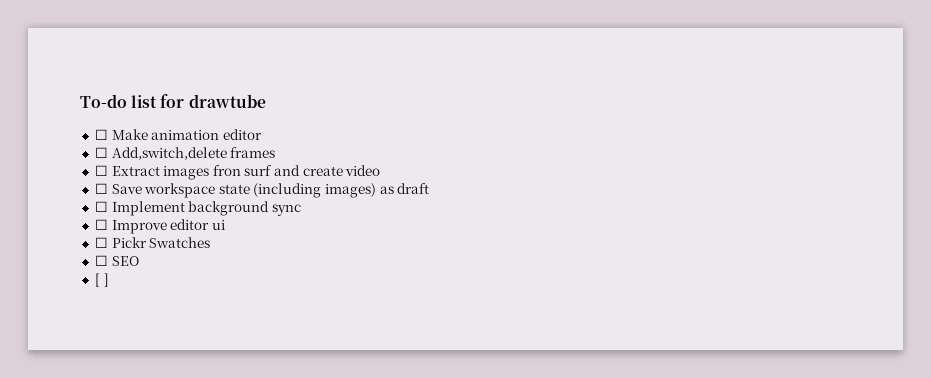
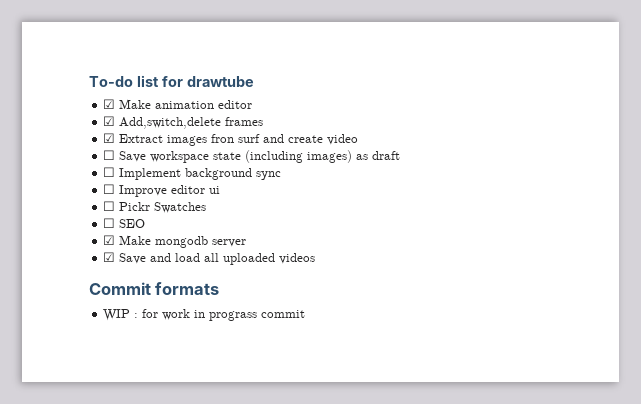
- ☐ Make animation editor
+ ☑ Make animation editor
- ☐ Add,switch,delete frames
+ ☑ Add,switch,delete frames
- ☐ Extract images fron surf and create video
+ ☑ Extract images fron surf and create video
- [ ]
+ ☑ Make mongodb server
+ ☑ Save and load all uploaded videos
+ Commit formats
+ WIP : for work in prograss commit

